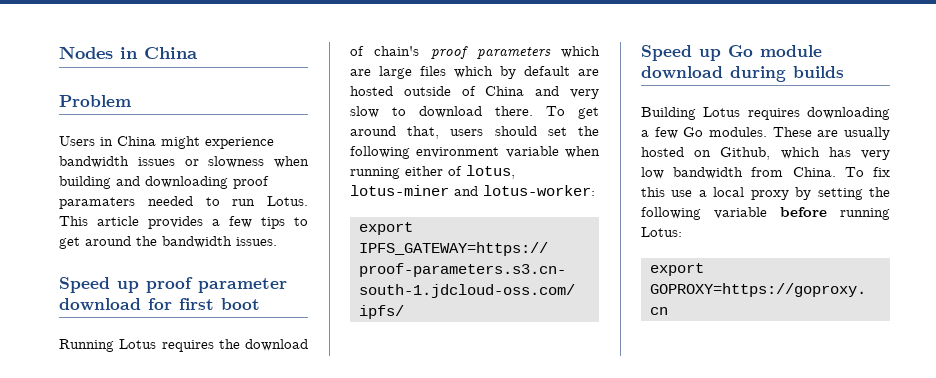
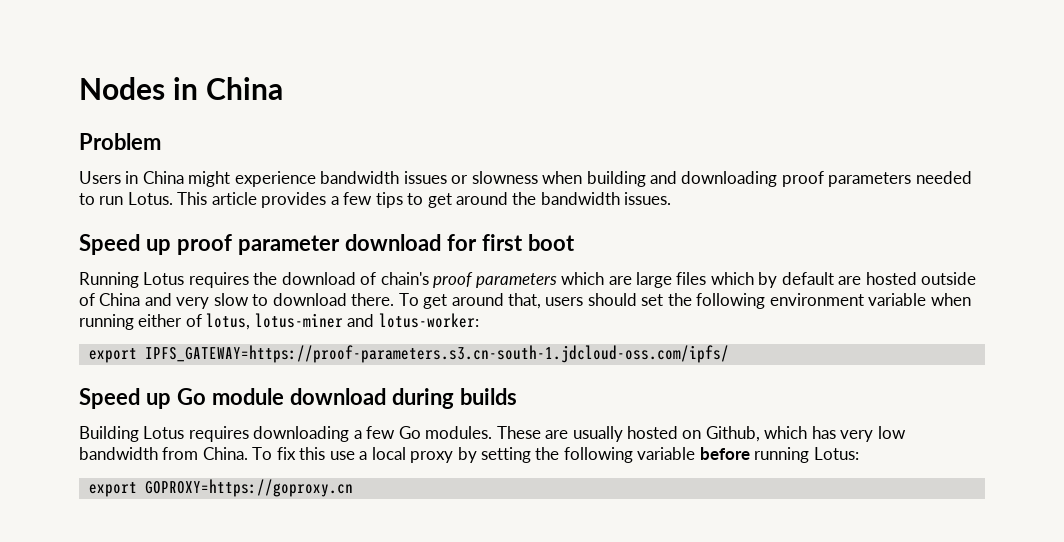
- Users in China might experience bandwidth issues or slowness when building and downloading proof paramaters needed to run Lotus.
+ Users in China might experience bandwidth issues or slowness when building and downloading proof parameters needed to run Lotus.

